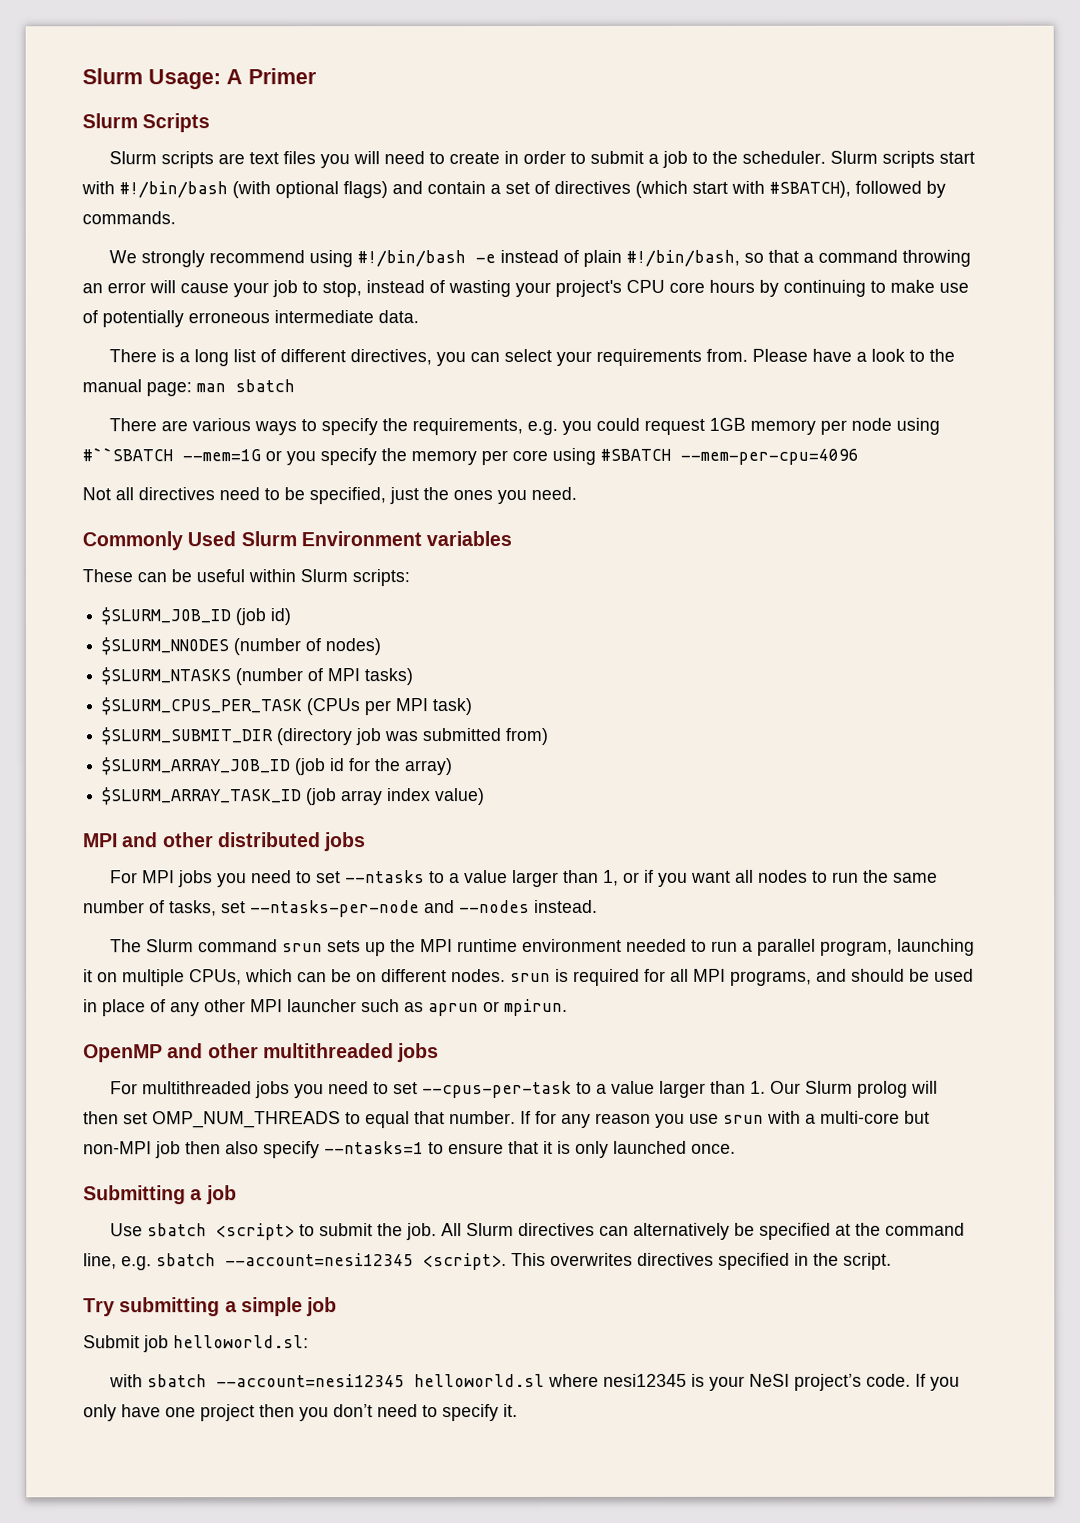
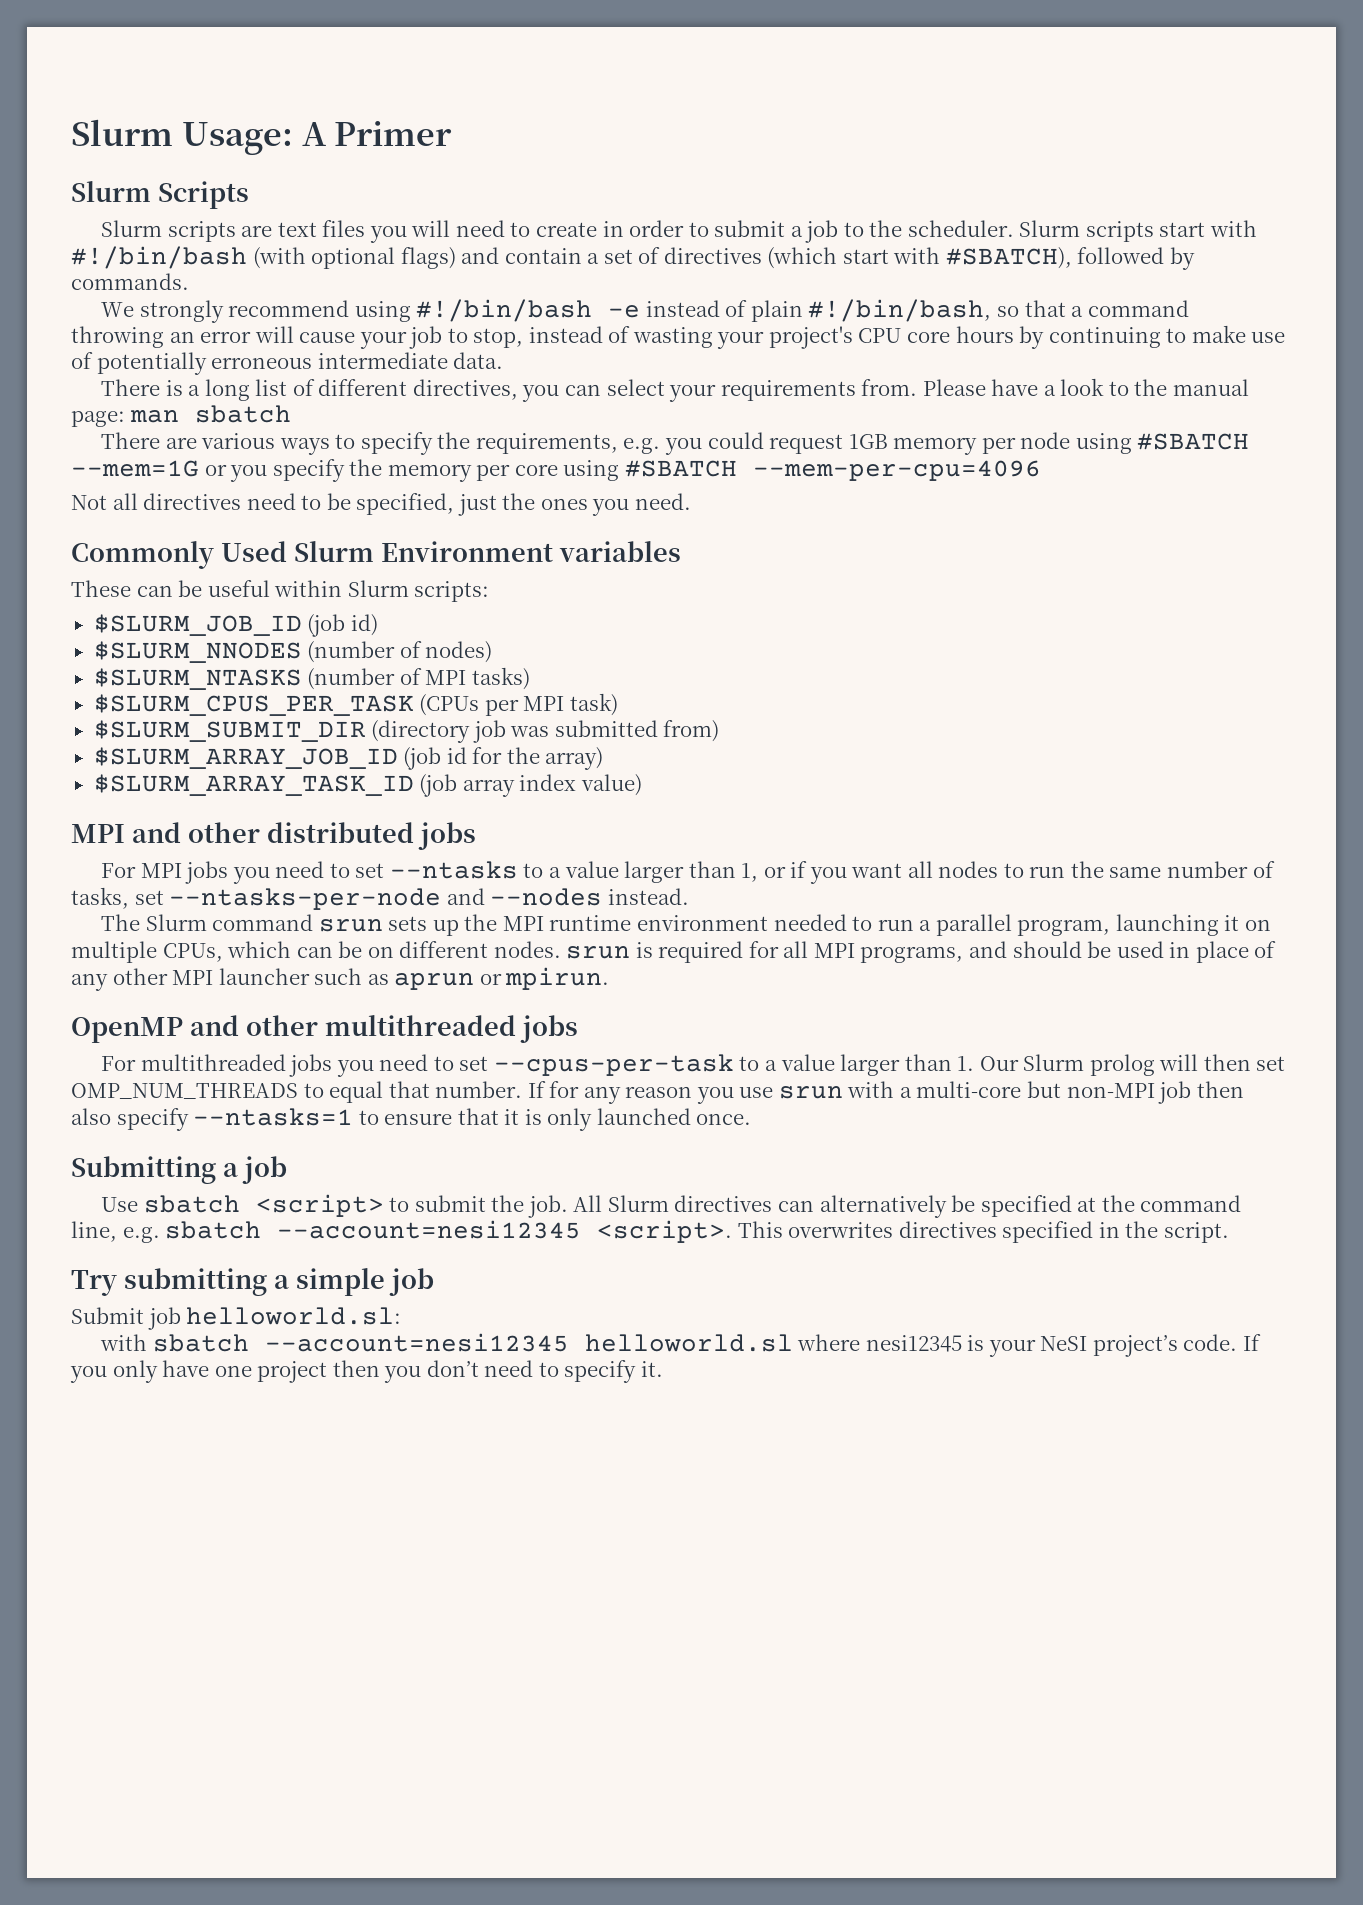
- There are various ways to specify the requirements, e.g. you could request 1GB memory per node using #``SBATCH --mem=1G or you specify the memory per core using #SBATCH --mem-per-cpu=4096
+ There are various ways to specify the requirements, e.g. you could request 1GB memory per node using #SBATCH --mem=1G or you specify the memory per core using #SBATCH --mem-per-cpu=4096

